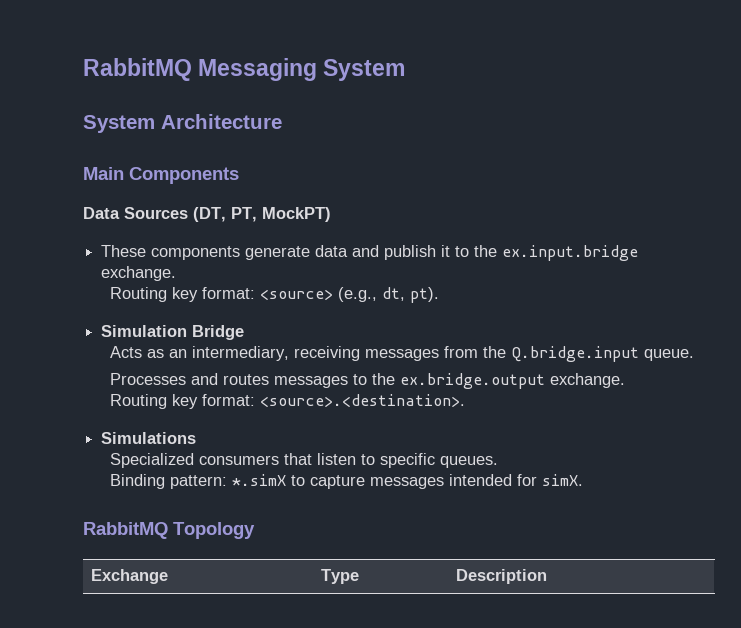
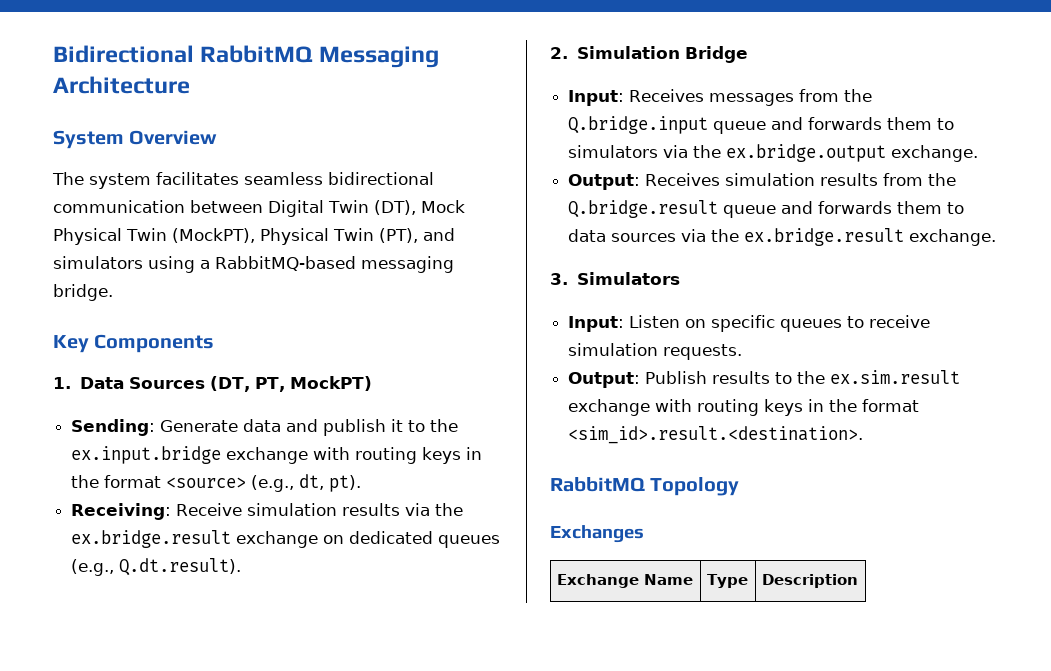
- RabbitMQ Messaging System
- System Architecture
- Main Components
+ Bidirectional RabbitMQ Messaging Architecture
+ System Overview
+ The system facilitates seamless bidirectional communication between Digital Twin (DT), Mock Physical Twin (MockPT), Physical Twin (PT), and simulators using a RabbitMQ-based messaging bridge.
+ Key Components
- Data Sources (DT, PT, MockPT)
+ 1. Data Sources (DT, PT, MockPT)
- These components generate data and publish it to the ex.input.bridge exchange.
- Routing key format: <source> (e.g., dt, pt).
- Simulation Bridge
- Acts as an intermediary, receiving messages from the Q.bridge.input queue.
- Processes and routes messages to the ex.bridge.output exchange.
- Routing key format: <source>.<destination>.
- Simulations
- Specialized consumers that listen to specific queues.
- Binding pattern: *.simX to capture messages intended for simX.
+ Sending: Generate data and publish it to the ex.input.bridge exchange with routing keys in the format <source> (e.g., dt, pt).
+ Receiving: Receive simulation results via the ex.bridge.result exchange on dedicated queues (e.g., Q.dt.result).
+ 2. Simulation Bridge
+ Input: Receives messages from the Q.bridge.input queue and forwards them to simulators via the ex.bridge.output exchange.
+ Output: Receives simulation results from the Q.bridge.result queue and forwards them to data sources via the ex.bridge.result exchange.
+ 3. Simulators
+ Input: Listen on specific queues to receive simulation requests.
+ Output: Publish results to the ex.sim.result exchange with routing keys in the format <sim_id>.result.<destination>.
+ Exchanges
- Exchange | Type | Description
+ Exchange Name | Type | Description

